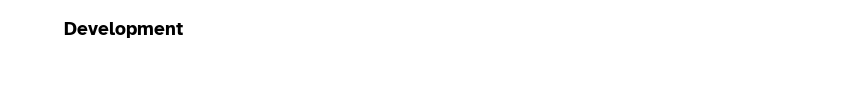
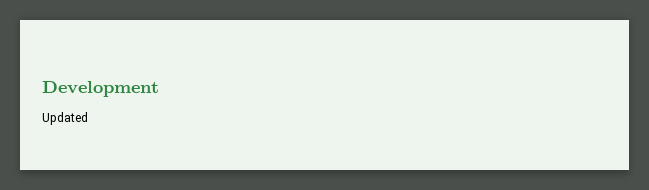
+ Updated

